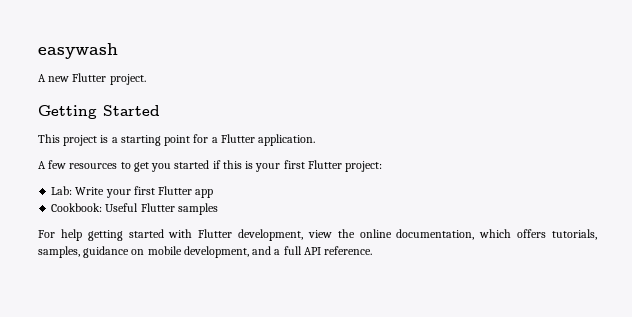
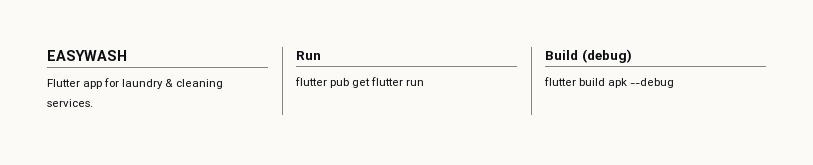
- easywash
- A new Flutter project.
- Getting Started
- This project is a starting point for a Flutter application.
- A few resources to get you started if this is your first Flutter project:
- Lab: Write your first Flutter app
- Cookbook: Useful Flutter samples
- For help getting started with Flutter development, view the online documentation, which offers tutorials, samples, guidance on mobile development, and a full API reference.
+ EASYWASH
+ Flutter app for laundry & cleaning services.
+ Run
+ flutter pub get flutter run
+ Build (debug)
+ flutter build apk --debug

